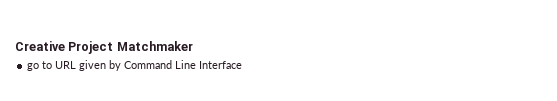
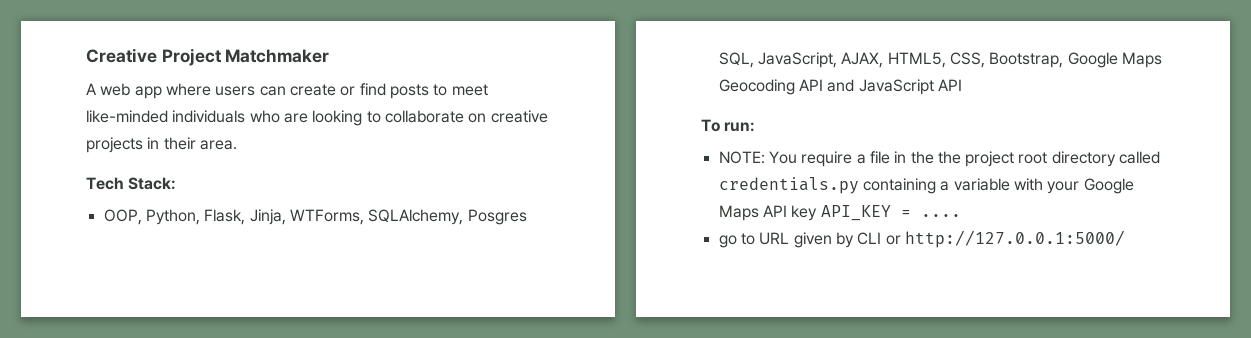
+ A web app where users can create or find posts to meet like-minded individuals who are looking to collaborate on creative projects in their area.
+ Tech Stack:
+ OOP, Python, Flask, Jinja, WTForms, SQLAlchemy, Posgres SQL, JavaScript, AJAX, HTML5, CSS, Bootstrap, Google Maps Geocoding API and JavaScript API
+ To run:
+ NOTE: You require a file in the the project root directory called credentials.py containing a variable with your Google Maps API key API_KEY = ....
- go to URL given by Command Line Interface
+ go to URL given by CLI or http://127.0.0.1:5000/

